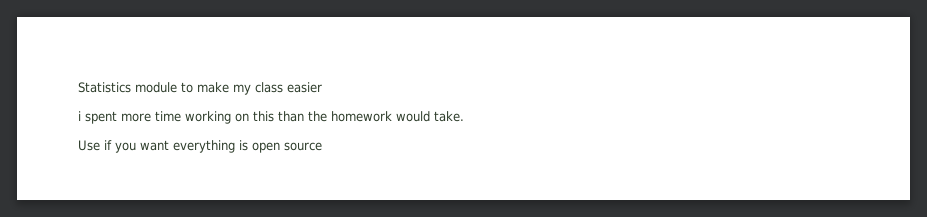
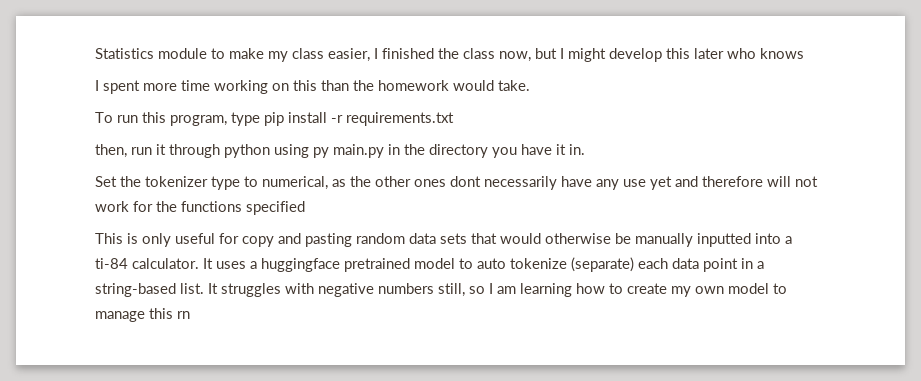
- Statistics module to make my class easier
- i spent more time working on this than the homework would take.
+ Statistics module to make my class easier, I finished the class now, but I might develop this later who knows
+ I spent more time working on this than the homework would take.
- Use if you want everything is open source
+ To run this program, type pip install -r requirements.txt
+ then, run it through python using py main.py in the directory you have it in.
+ Set the tokenizer type to numerical, as the other ones dont necessarily have any use yet and therefore will not work for the functions specified
+ This is only useful for copy and pasting random data sets that would otherwise be manually inputted into a ti-84 calculator. It uses a huggingface pretrained model to auto tokenize (separate) each data point in a string-based list. It struggles with negative numbers still, so I am learning how to create my own model to manage this rn

